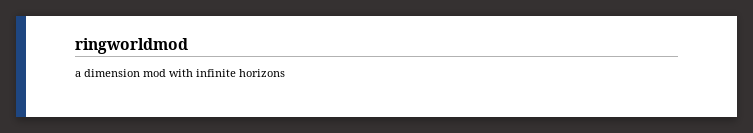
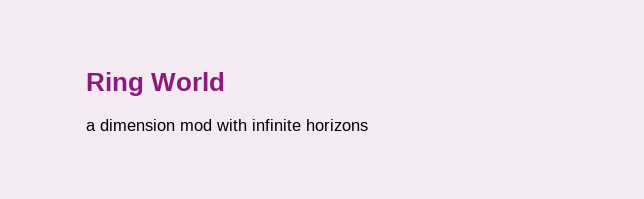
- ringworldmod
+ Ring World

